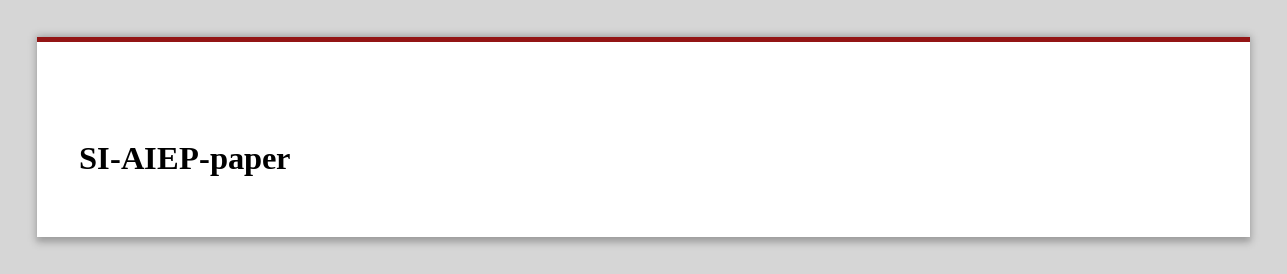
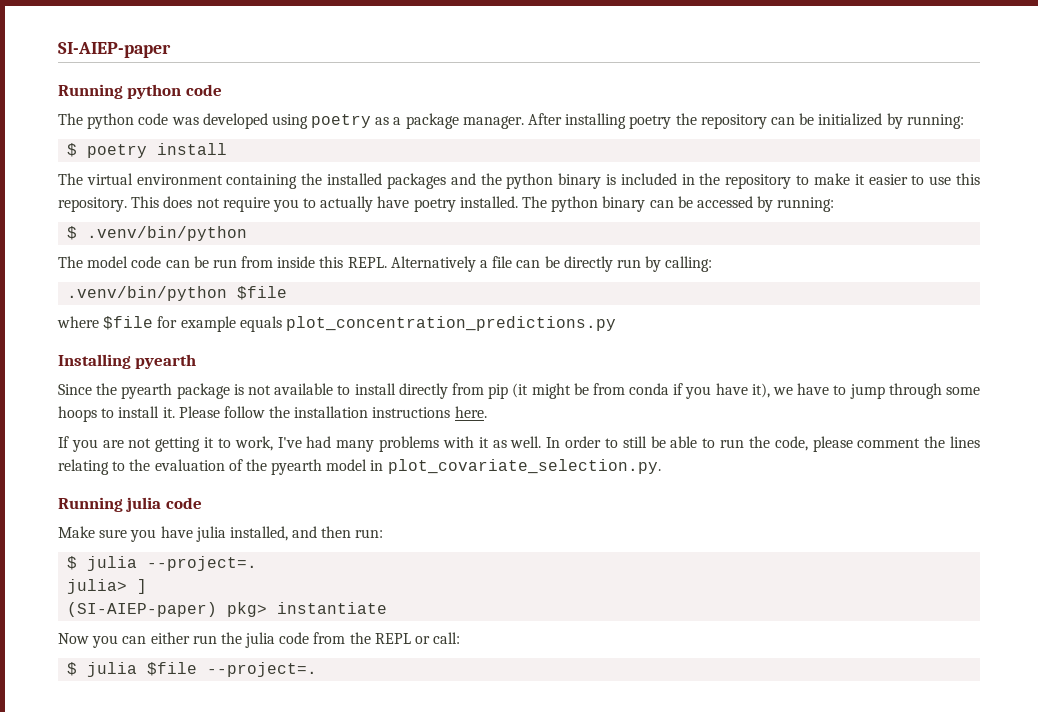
+ Running python code
+ The python code was developed using poetry as a package manager. After installing poetry the repository can be initialized by running:
+ $ poetry install
+ The virtual environment containing the installed packages and the python binary is included in the repository to make it easier to use this repository. This does not require you to actually have poetry installed. The python binary can be accessed by running:
+ $ .venv/bin/python
+ The model code can be run from inside this REPL. Alternatively a file can be directly run by calling:
+ .venv/bin/python $file
+ where $file for example equals plot_concentration_predictions.py
+ Installing pyearth
+ Since the pyearth package is not available to install directly from pip (it might be from conda if you have it), we have to jump through some hoops to install it. Please follow the installation instructions here.
+ If you are not getting it to work, I've had many problems with it as well. In order to still be able to run the code, please comment the lines relating to the evaluation of the pyearth model in plot_covariate_selection.py.
+ Running julia code
+ Make sure you have julia installed, and then run:
+ $ julia --project=.
+ julia> ]
+ (SI-AIEP-paper) pkg> instantiate
+ Now you can either run the julia code from the REPL or call:
+ $ julia $file --project=.

